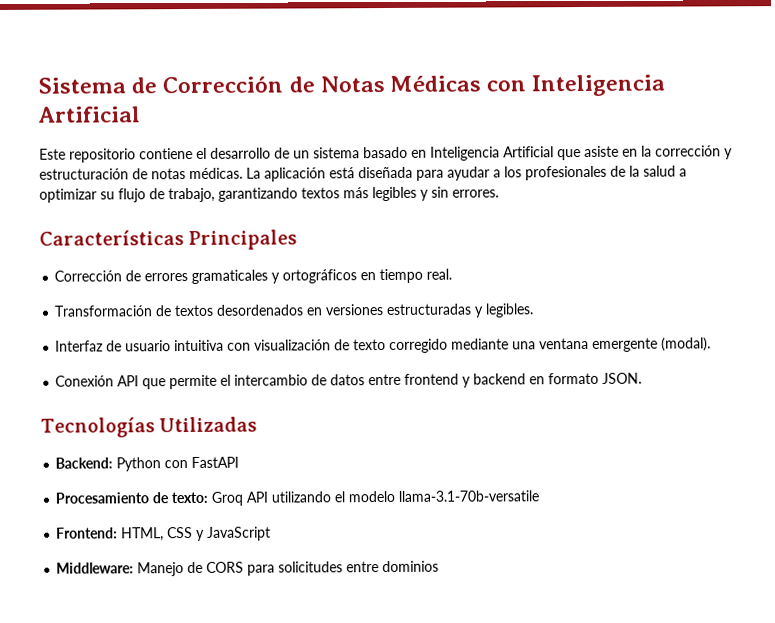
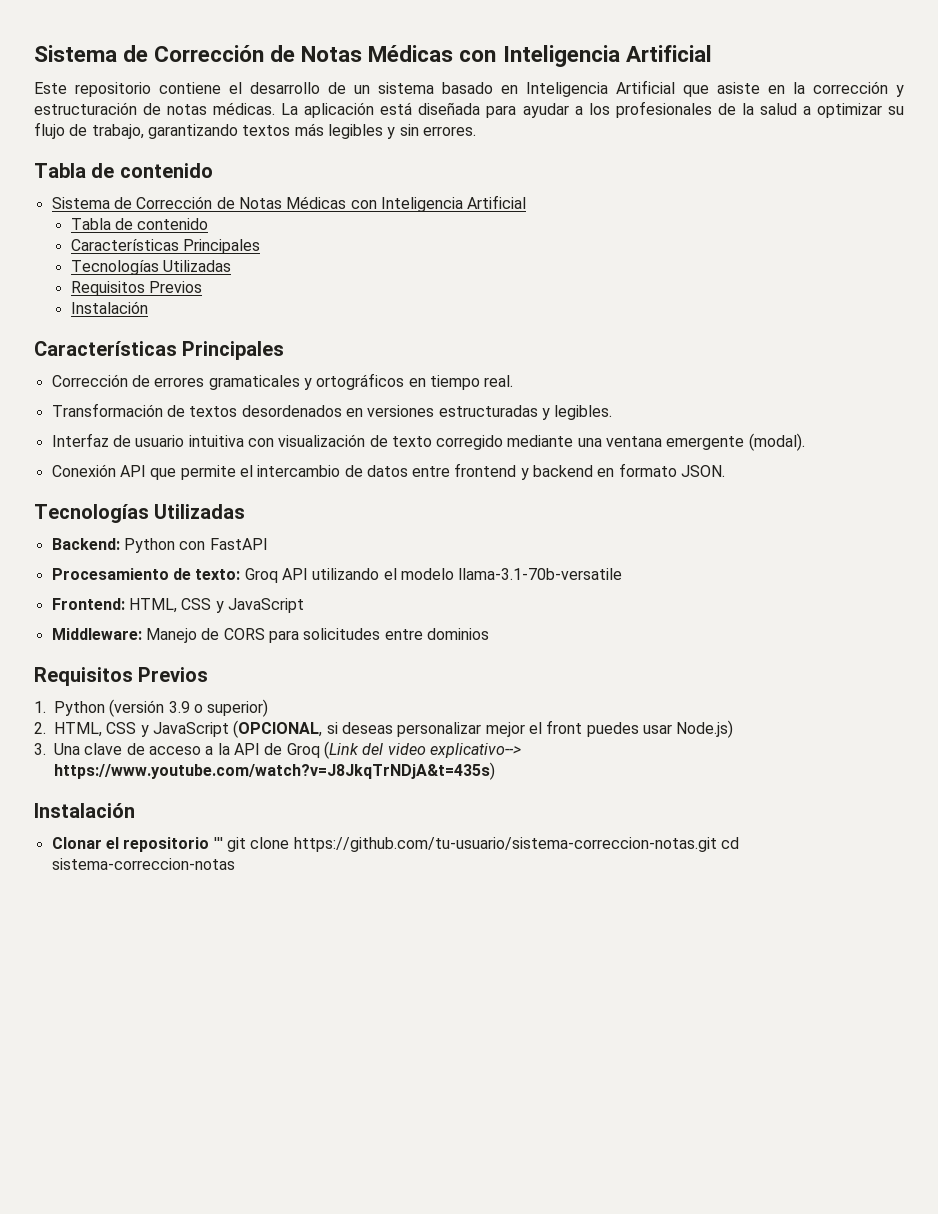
  La aplicación está diseñada para ayudar a los profesionales de la salud a optimizar su flujo de trabajo, garantizando textos más legibles y sin errores.
+ Tabla de contenido
+ Sistema de Corrección de Notas Médicas con Inteligencia Artificial
+ Tabla de contenido
+ Características Principales
+ Tecnologías Utilizadas
+ Requisitos Previos
+ Instalación
  Middleware: Manejo de CORS para solicitudes entre dominios
+ Requisitos Previos
+ 1. Python (versión 3.9 o superior)
+ 2. HTML, CSS y JavaScript (OPCIONAL, si deseas personalizar mejor el front puedes usar Node.js)
+ 3. Una clave de acceso a la API de Groq (Link del video explicativo--> https://www.youtube.com/watch?v=J8JkqTrNDjA&t=435s)
+ Instalación
+ Clonar el repositorio ''' git clone https://github.com/tu-usuario/sistema-correccion-notas.git cd sistema-correccion-notas

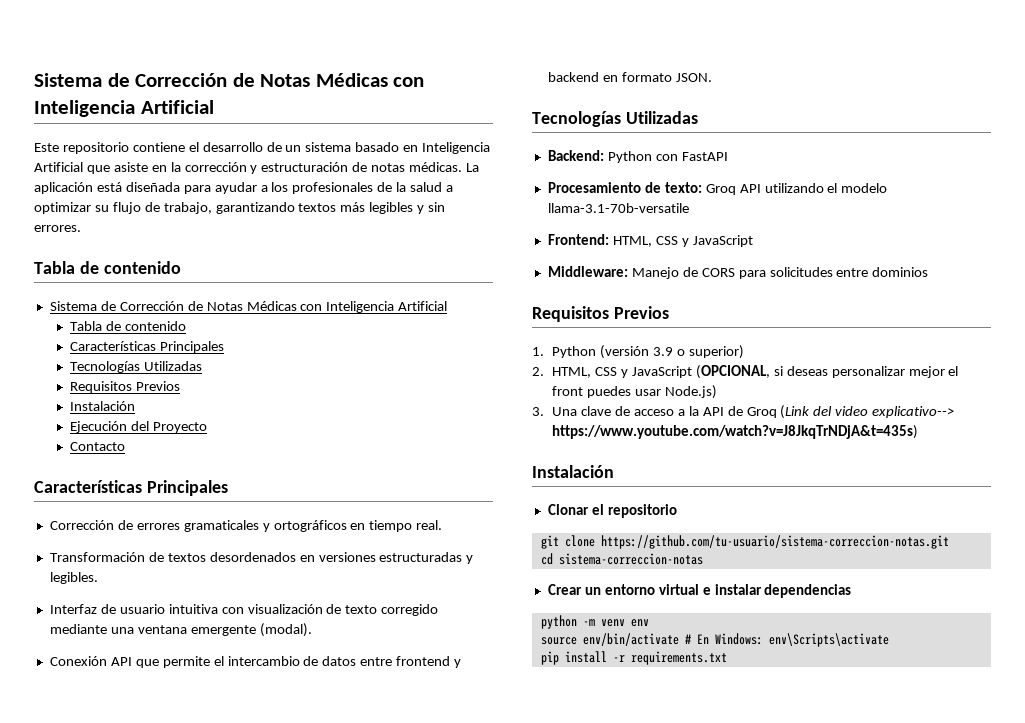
+ Ejecución del Proyecto
+ Contacto
- Clonar el repositorio ''' git clone https://github.com/tu-usuario/sistema-correccion-notas.git cd sistema-correccion-notas
+ Clonar el repositorio
+ git clone https://github.com/tu-usuario/sistema-correccion-notas.git
+ cd sistema-correccion-notas
+ Crear un entorno virtual e instalar dependencias
+ python -m venv env
+ source env/bin/activate # En Windows: env\Scripts\activate
+ pip install -r requirements.txt

